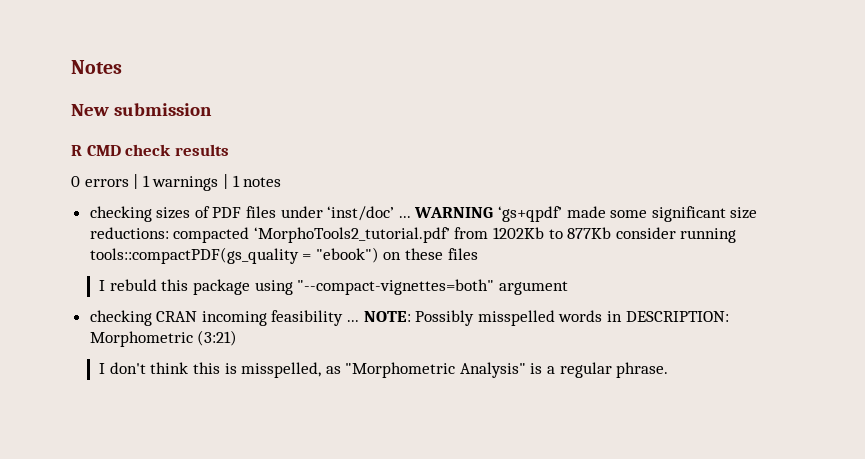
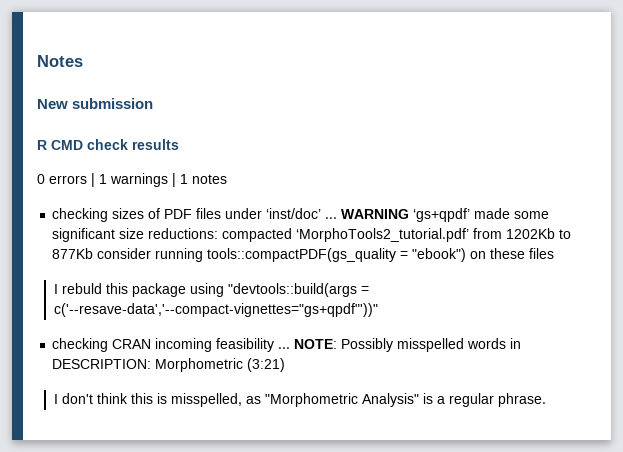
- I rebuld this package using "--compact-vignettes=both" argument
+ I rebuld this package using "devtools::build(args = c('--resave-data','--compact-vignettes="gs+qpdf"'))"

